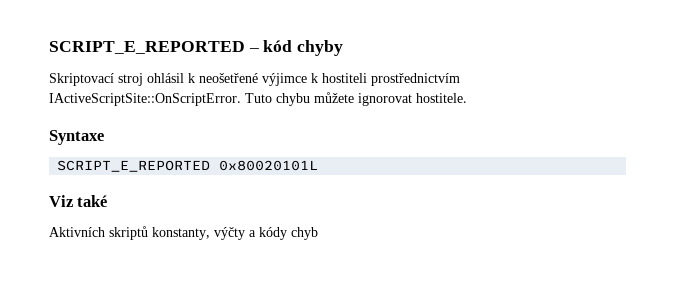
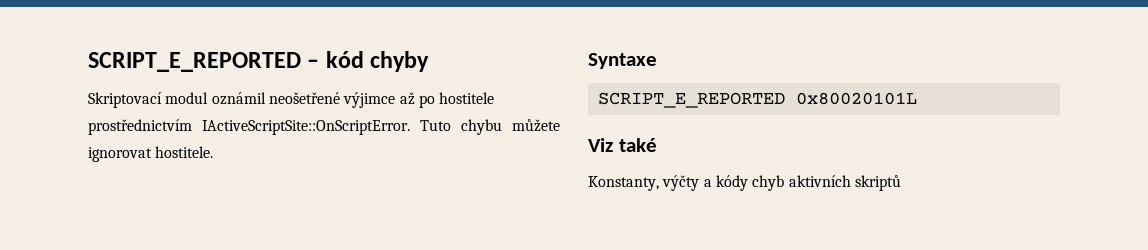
- Skriptovací stroj ohlásil k neošetřené výjimce k hostiteli prostřednictvím IActiveScriptSite::OnScriptError.
+ Skriptovací modul oznámil neošetřené výjimce až po hostitele prostřednictvím IActiveScriptSite::OnScriptError.
- Aktivních skriptů konstanty, výčty a kódy chyb
+ Konstanty, výčty a kódy chyb aktivních skriptů

